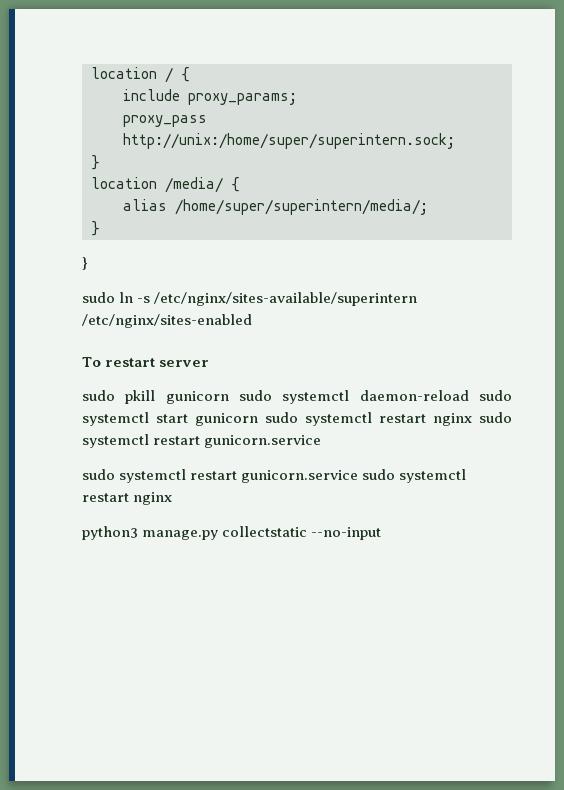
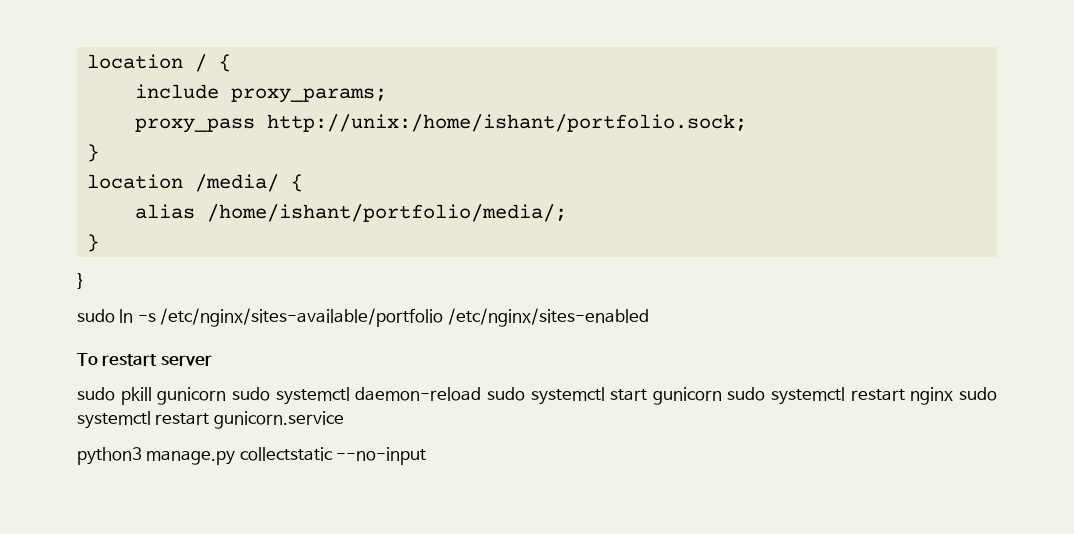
- proxy_pass http://unix:/home/super/superintern.sock;
+ proxy_pass http://unix:/home/ishant/portfolio.sock;
- alias /home/super/superintern/media/;
+ alias /home/ishant/portfolio/media/;
- sudo ln -s /etc/nginx/sites-available/superintern /etc/nginx/sites-enabled
+ sudo ln -s /etc/nginx/sites-available/portfolio /etc/nginx/sites-enabled
- sudo systemctl restart gunicorn.service sudo systemctl restart nginx

